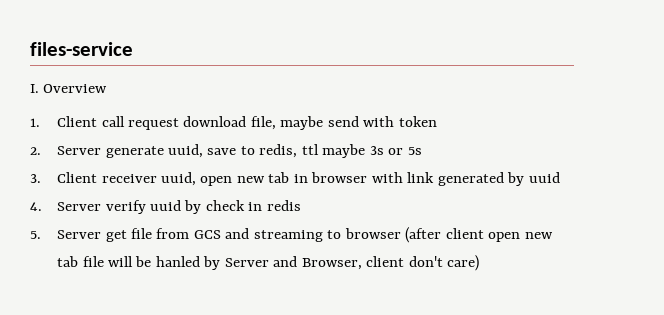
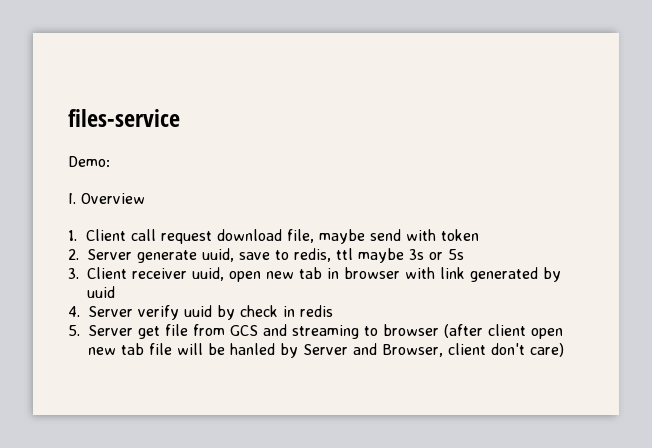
+ Demo:

